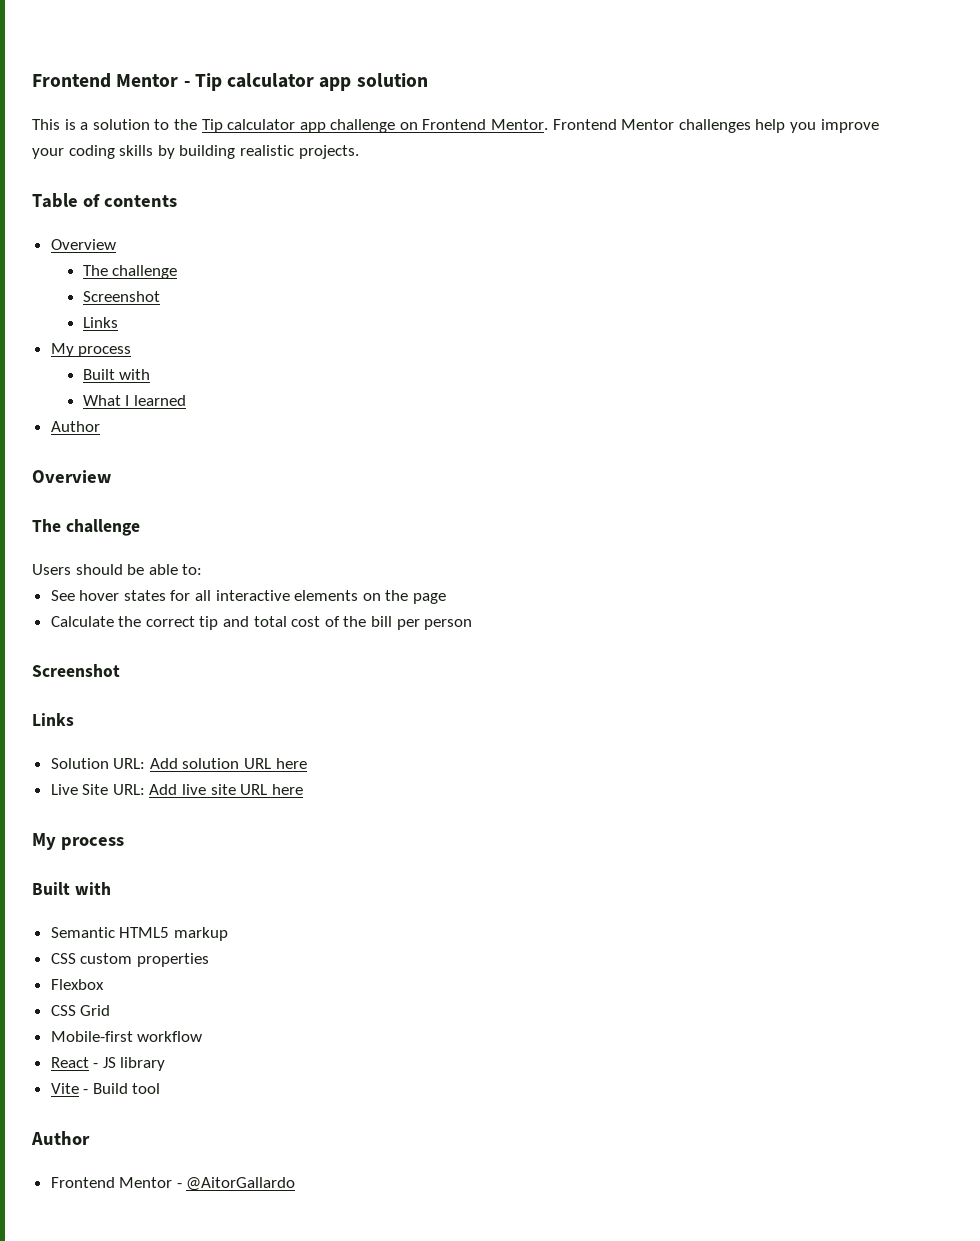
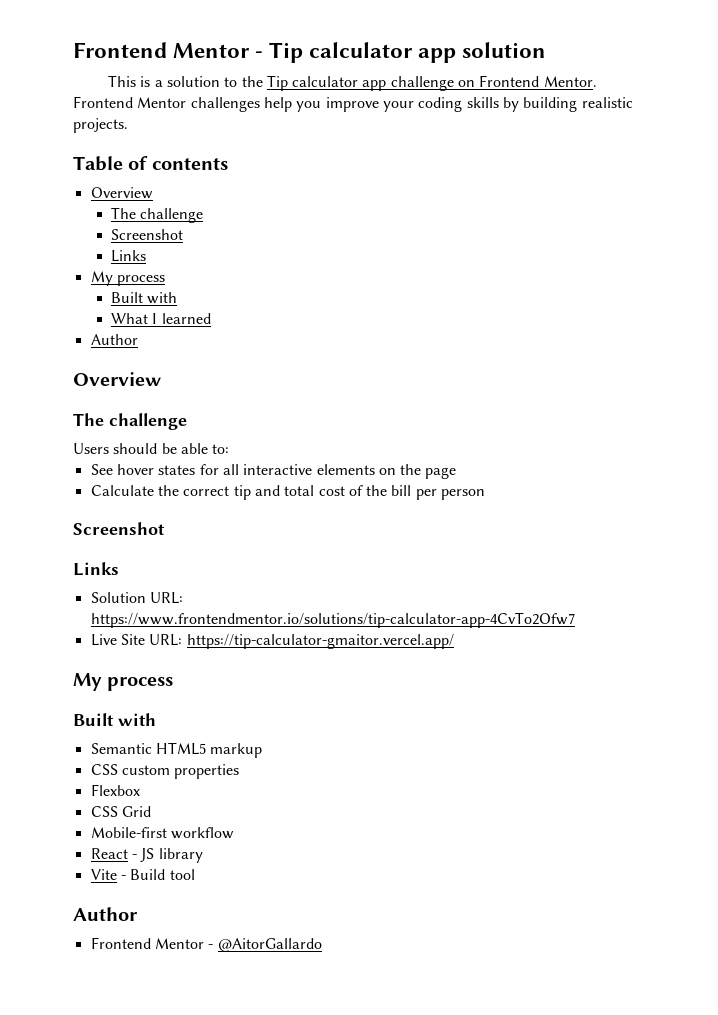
- Solution URL: Add solution URL here
+ Solution URL: https://www.frontendmentor.io/solutions/tip-calculator-app-4CvTo2Ofw7
- Live Site URL: Add live site URL here
+ Live Site URL: https://tip-calculator-gmaitor.vercel.app/

